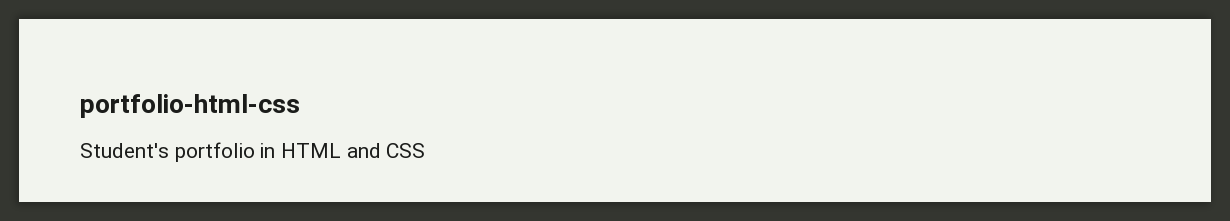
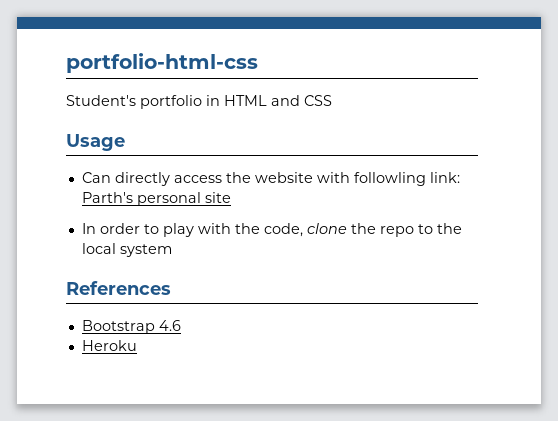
+ Usage
+ Can directly access the website with followling link: Parth's personal site
+ In order to play with the code, clone the repo to the local system
+ References
+ Bootstrap 4.6
+ Heroku

